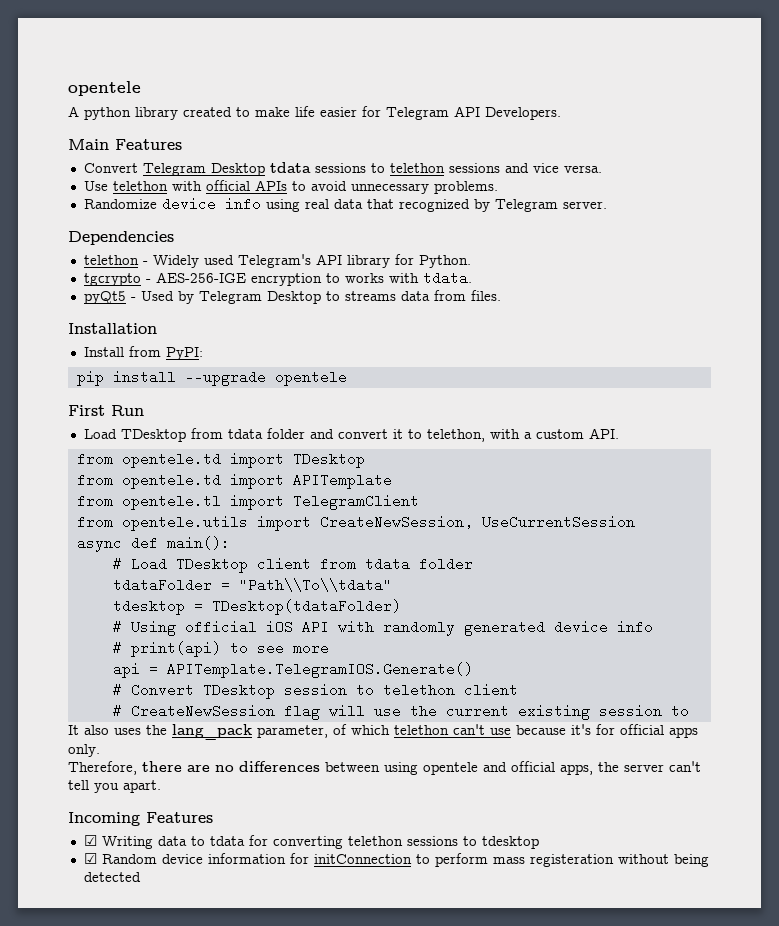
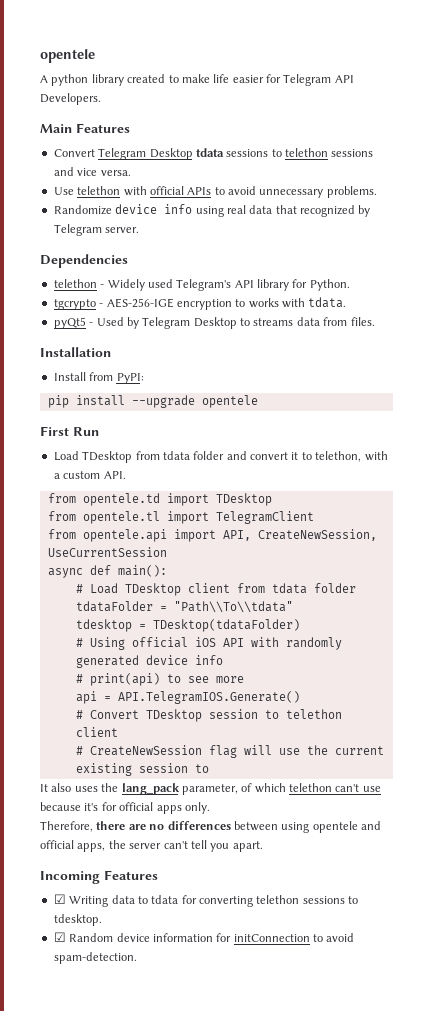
- from opentele.td import APITemplate
- from opentele.utils import CreateNewSession, UseCurrentSession
+ from opentele.api import API, CreateNewSession, UseCurrentSession
- api = APITemplate.TelegramIOS.Generate()
+ api = API.TelegramIOS.Generate()
- ☑ Writing data to tdata for converting telethon sessions to tdesktop
+ ☑ Writing data to tdata for converting telethon sessions to tdesktop.
- ☑ Random device information for initConnection to perform mass registeration without being detected
+ ☑ Random device information for initConnection to avoid spam-detection.

